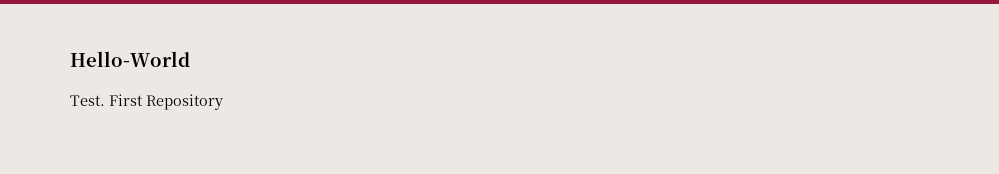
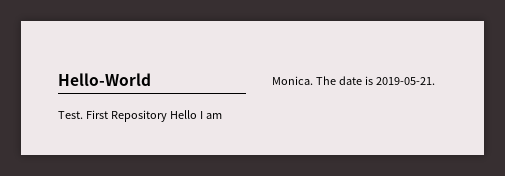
- First Repository
+ First Repository Hello I am Monica. The date is 2019-05-21.

